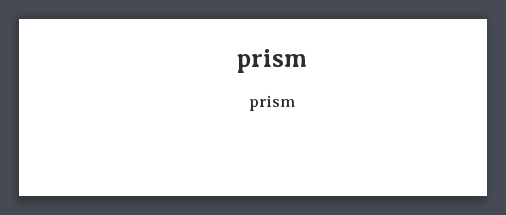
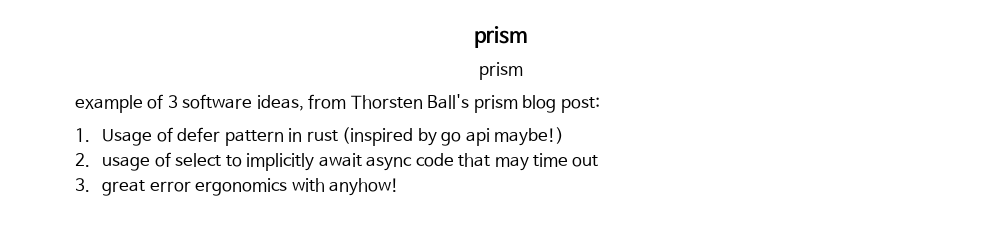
+ example of 3 software ideas, from Thorsten Ball's prism blog post:
+ 1. Usage of defer pattern in rust (inspired by go api maybe!)
+ 2. usage of select to implicitly await async code that may time out
+ 3. great error ergonomics with anyhow!

